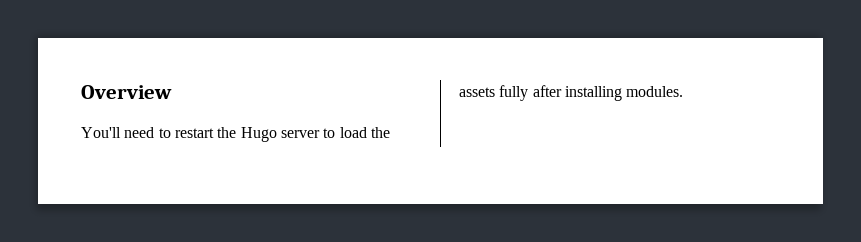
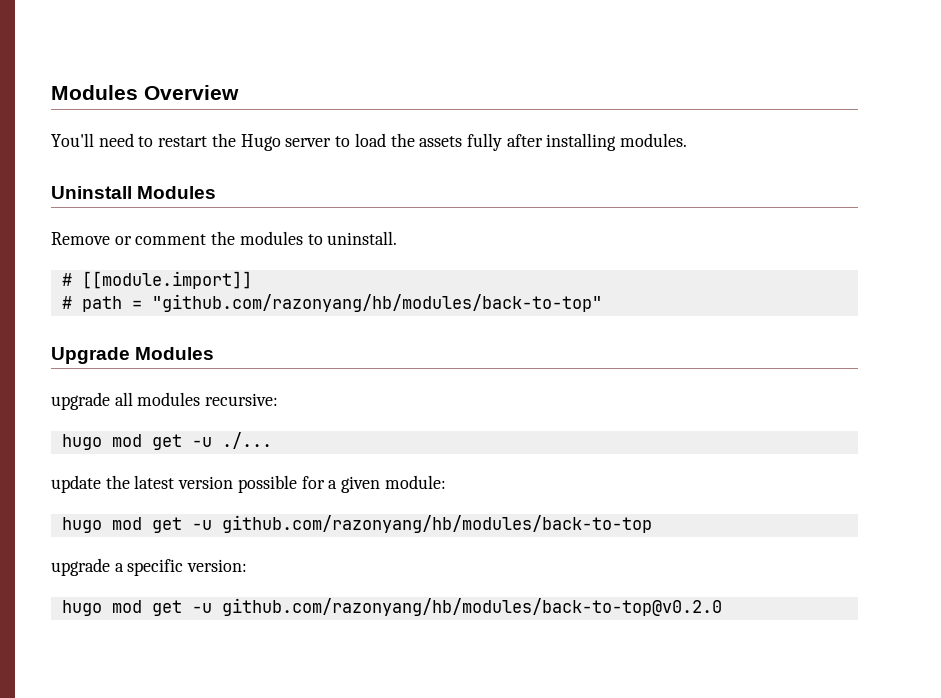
- Overview
+ Modules Overview
+ Uninstall Modules
+ Remove or comment the modules to uninstall.
+ # [[module.import]]
+ # path = "github.com/razonyang/hb/modules/back-to-top"
+ Upgrade Modules
+ upgrade all modules recursive:
+ hugo mod get -u ./...
+ update the latest version possible for a given module:
+ hugo mod get -u github.com/razonyang/hb/modules/back-to-top
+ upgrade a specific version:
+ hugo mod get -u github.com/razonyang/hb/modules/back-to-top@v0.2.0

